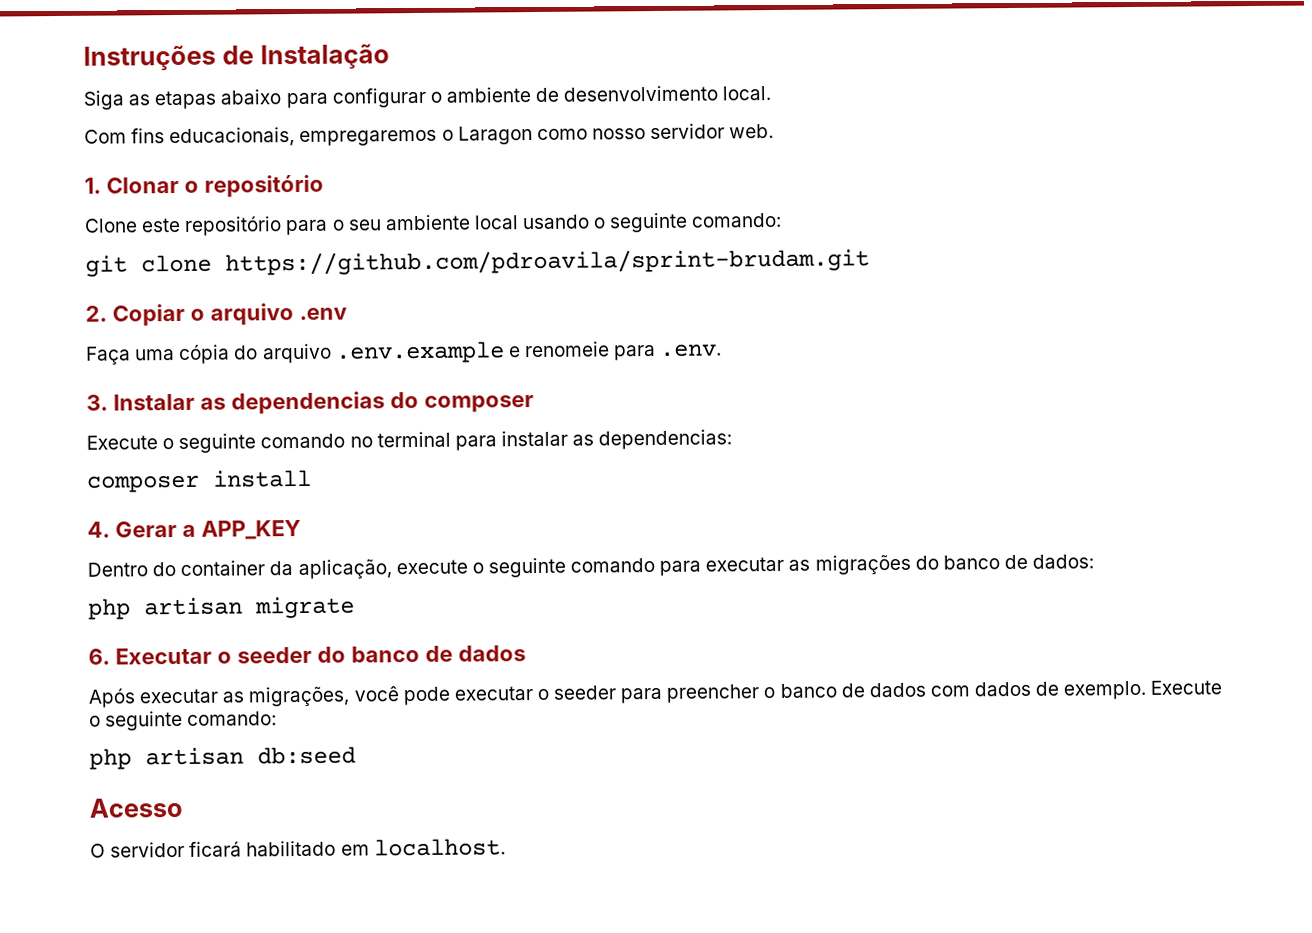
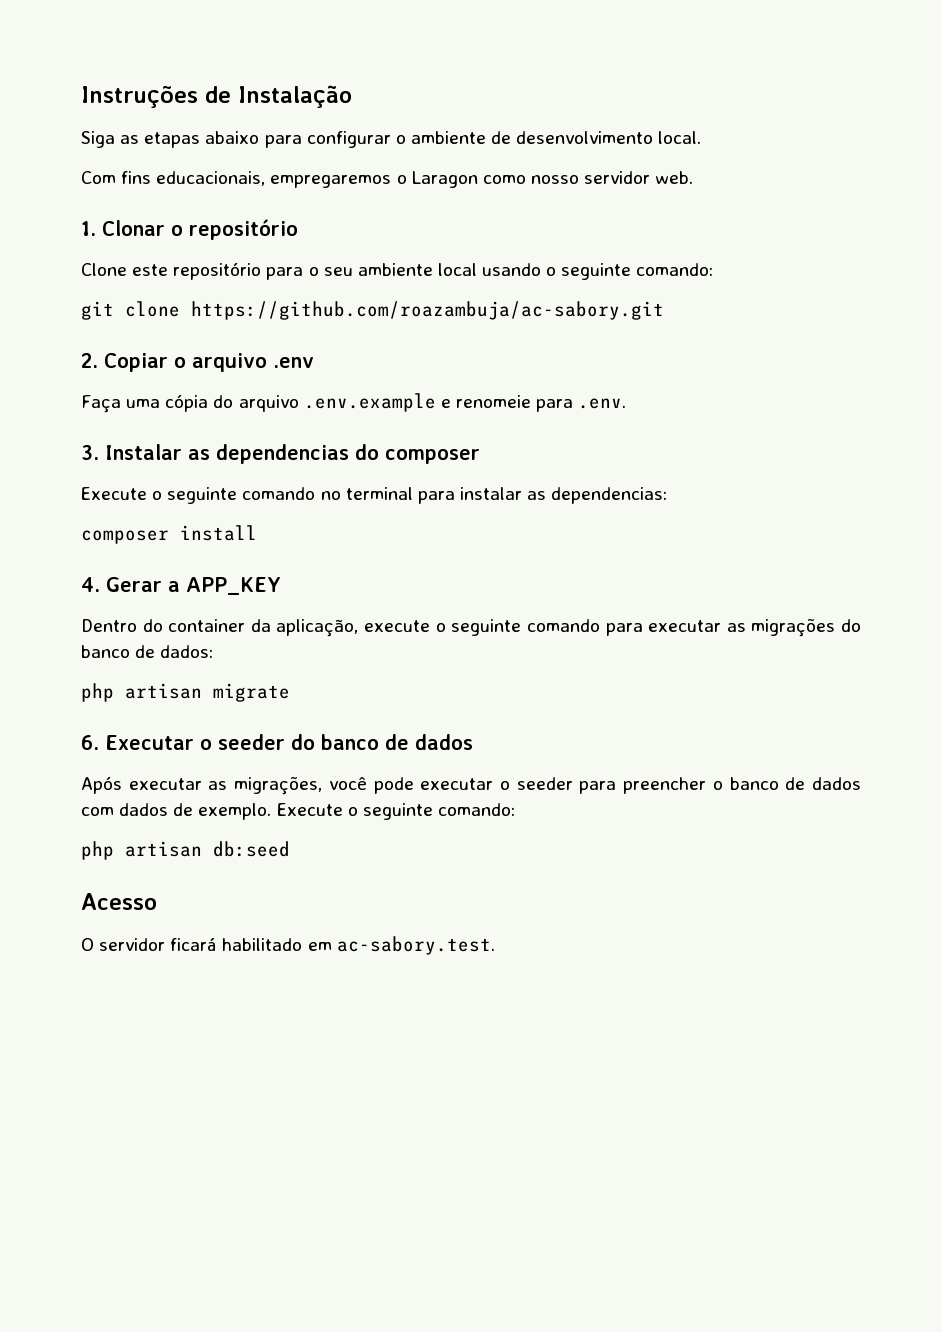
- git clone https://github.com/pdroavila/sprint-brudam.git
+ git clone https://github.com/roazambuja/ac-sabory.git
- O servidor ficará habilitado em localhost.
+ O servidor ficará habilitado em ac-sabory.test.

